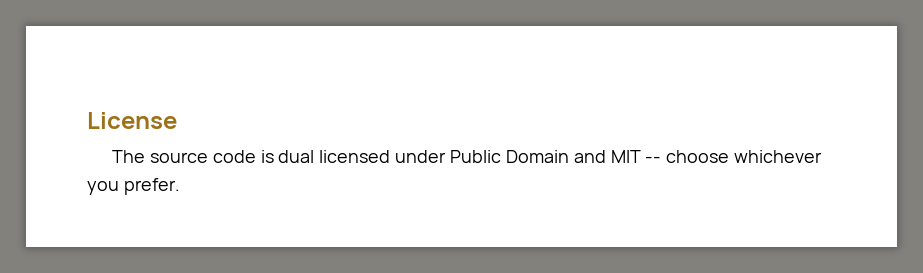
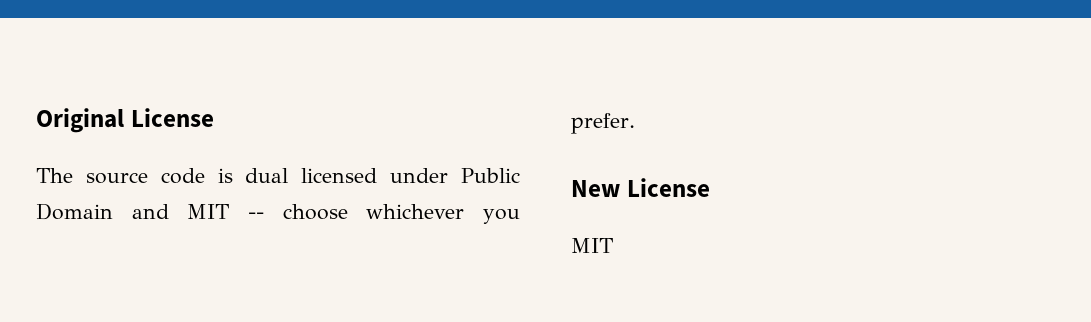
- License
+ Original License
+ New License
+ MIT

